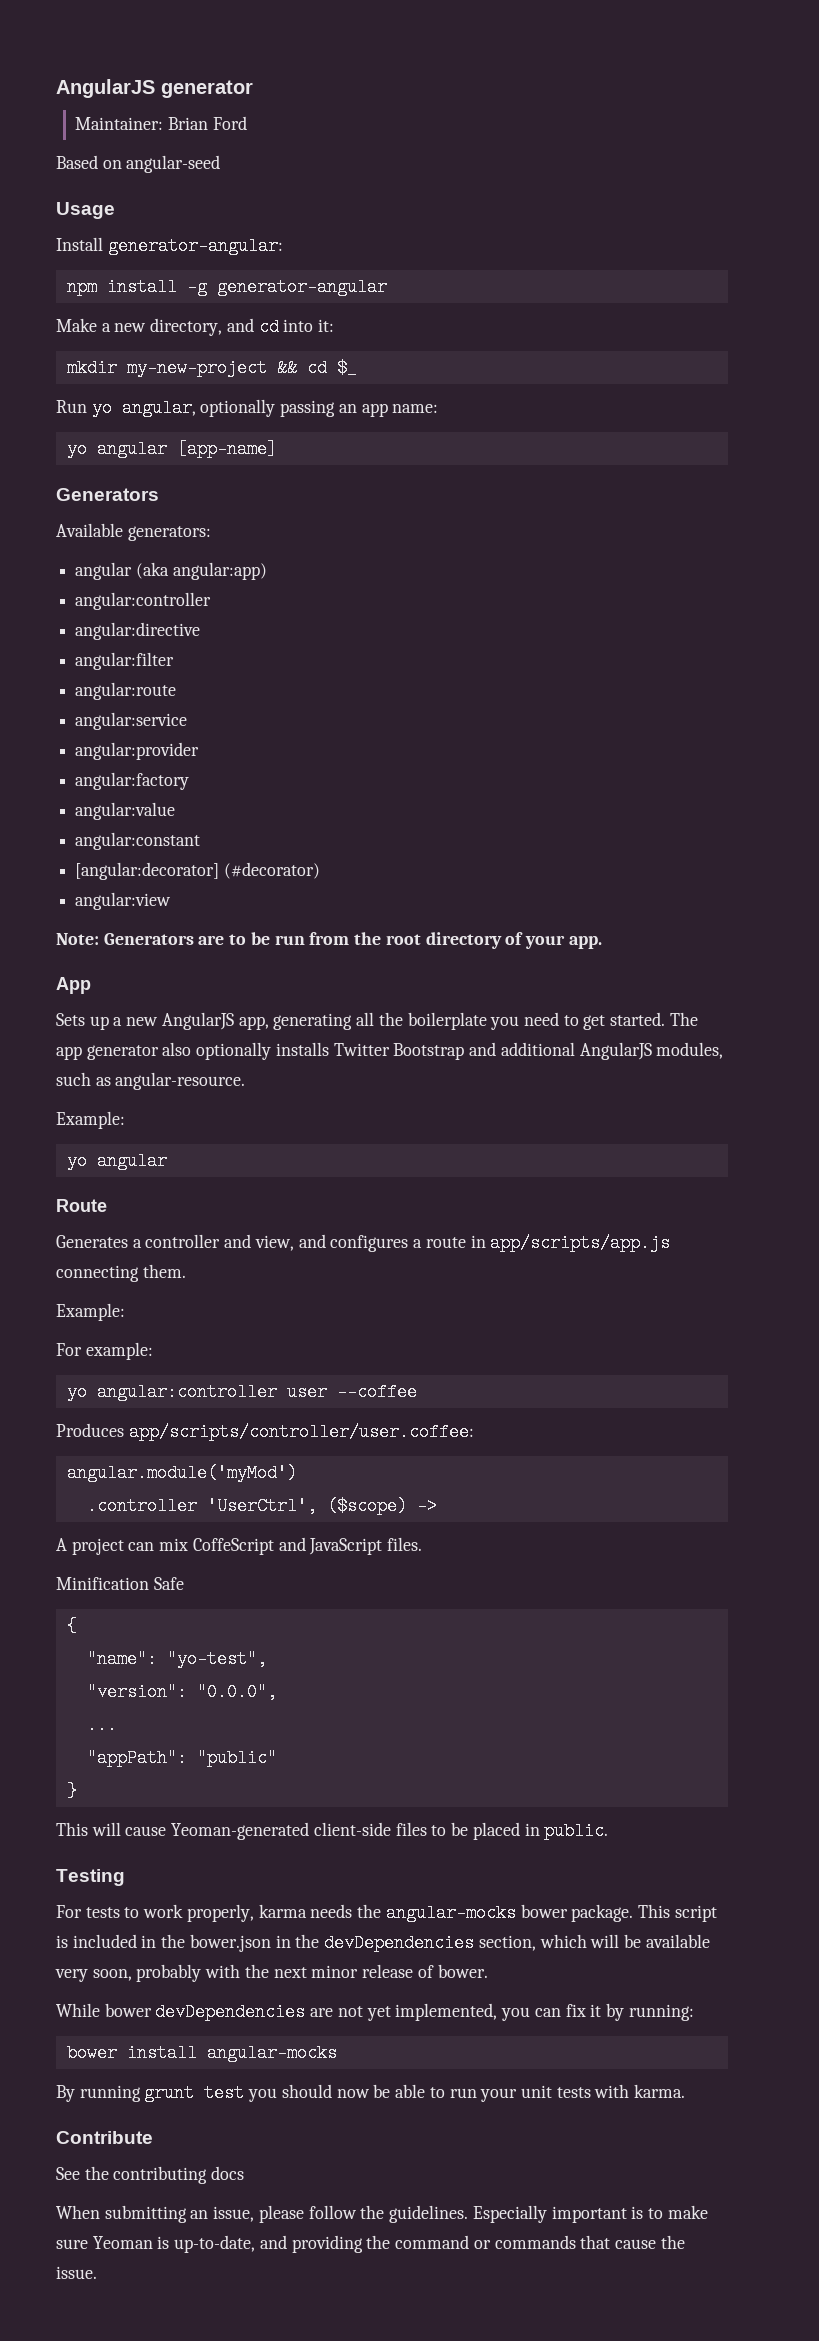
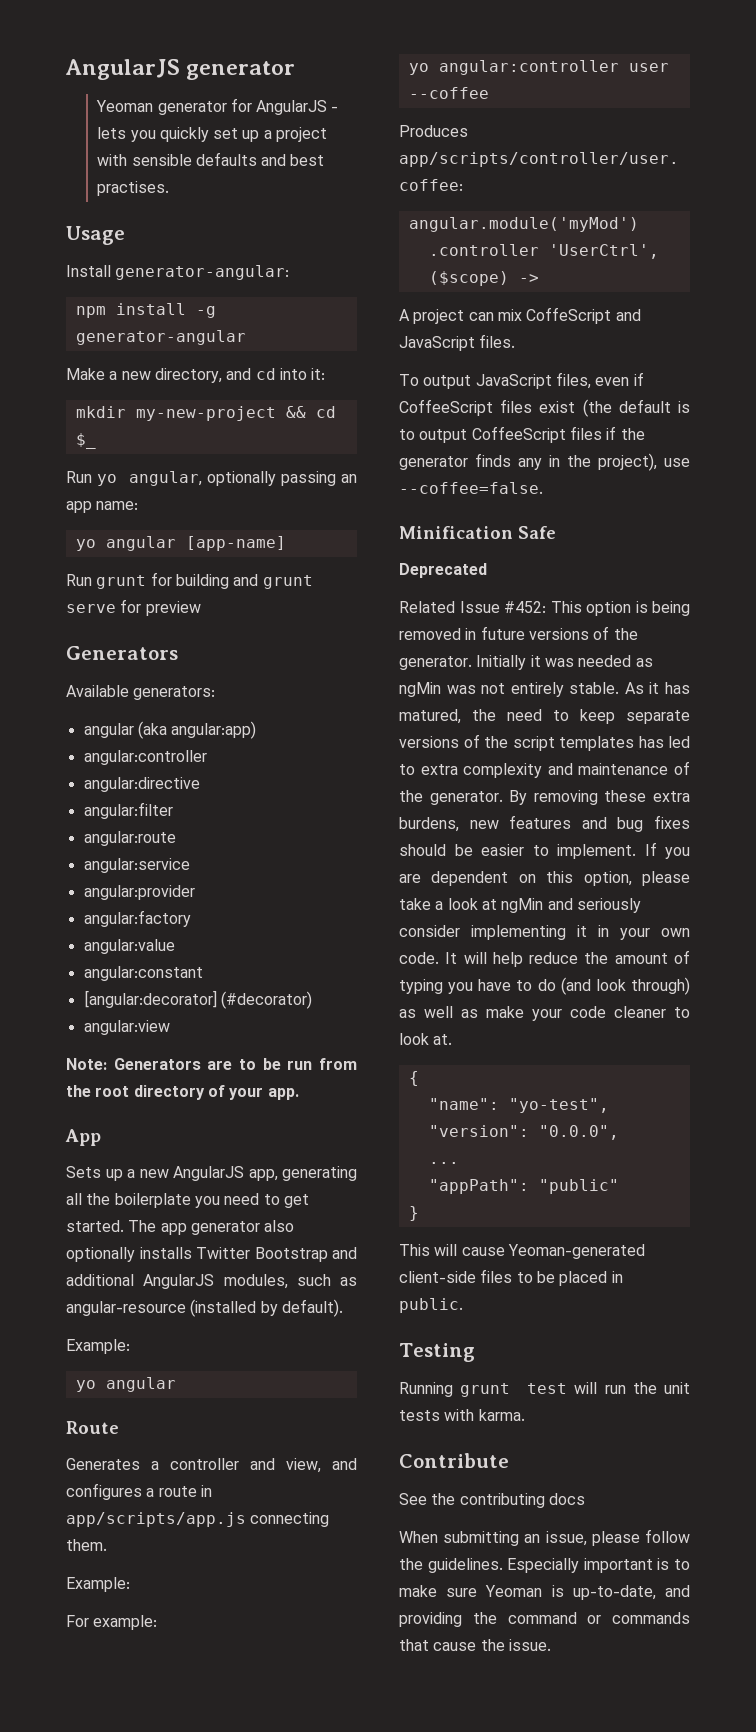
- Maintainer: Brian Ford
- Based on angular-seed
+ Yeoman generator for AngularJS - lets you quickly set up a project with sensible defaults and best practises.
+ Run grunt for building and grunt serve for preview
- The app generator also optionally installs Twitter Bootstrap and additional AngularJS modules, such as angular-resource.
+ The app generator also optionally installs Twitter Bootstrap and additional AngularJS modules, such as angular-resource (installed by default).
+ To output JavaScript files, even if CoffeeScript files exist (the default is to output CoffeeScript files if the generator finds any in the project), use --coffee=false.
  Minification Safe
+ Deprecated
+ Related Issue #452: This option is being removed in future versions of the generator. Initially it was needed as ngMin was not entirely stable. As it has matured, the need to keep separate versions of the script templates has led to extra complexity and maintenance of the generator. By removing these extra burdens, new features and bug fixes should be easier to implement. If you are dependent on this option, please take a look at ngMin and seriously consider implementing it in your own code. It will help reduce the amount of typing you have to do (and look through) as well as make your code cleaner to look at.
- For tests to work properly, karma needs the angular-mocks bower package. This script is included in the bower.json in the devDependencies section, which will be available very soon, probably with the next minor release of bower.
- While bower devDependencies are not yet implemented, you can fix it by running:
- bower install angular-mocks
- By running grunt test you should now be able to run your unit tests with karma.
+ Running grunt test will run the unit tests with karma.

